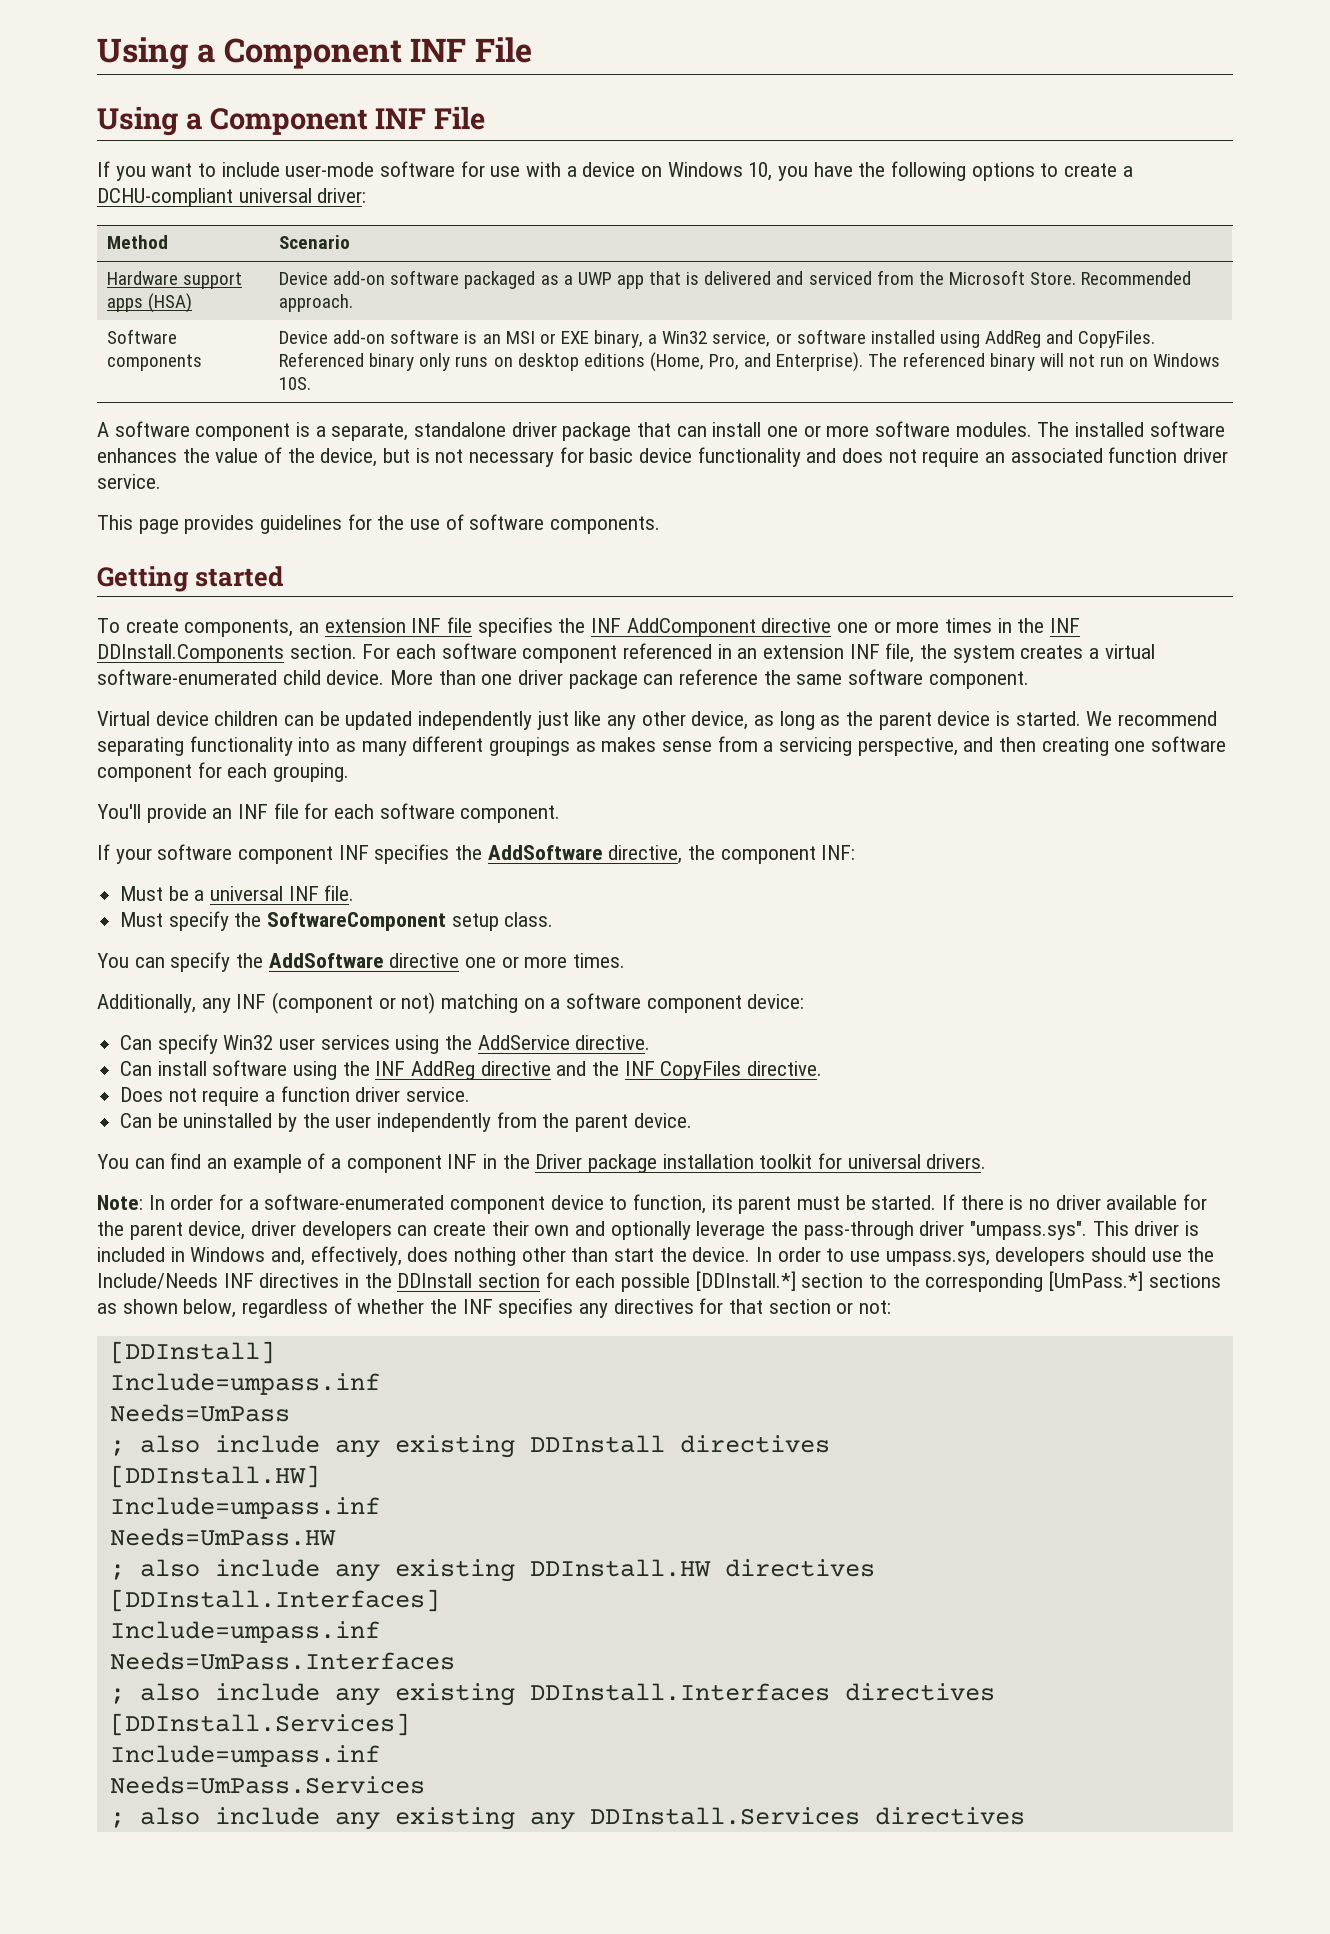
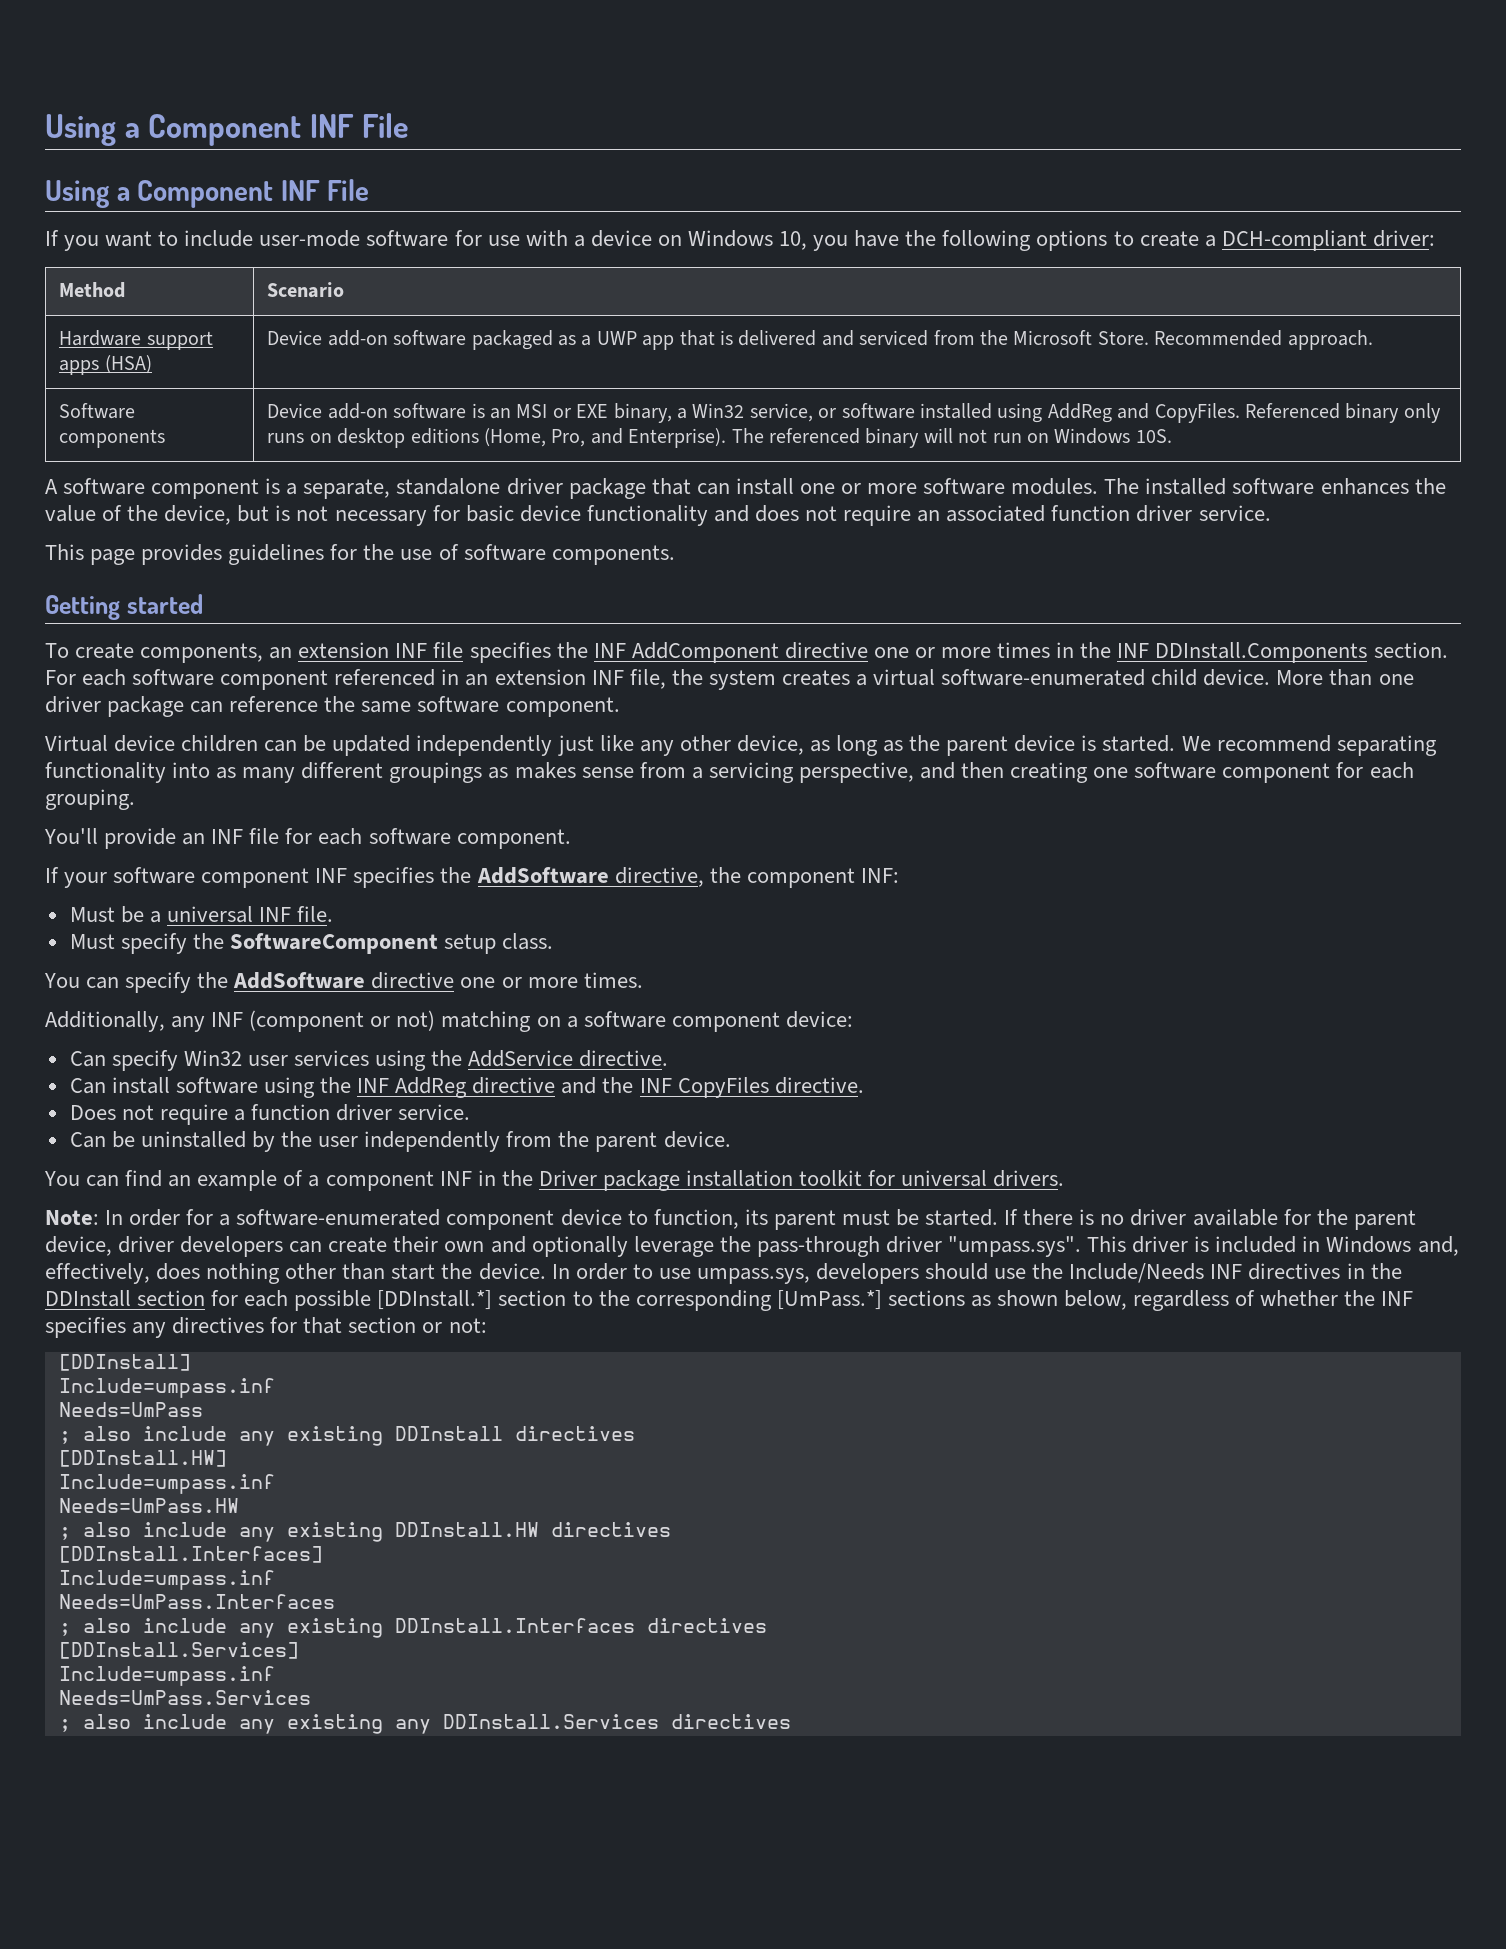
- If you want to include user-mode software for use with a device on Windows 10, you have the following options to create a DCHU-compliant universal driver:
+ If you want to include user-mode software for use with a device on Windows 10, you have the following options to create a DCH-compliant driver:

